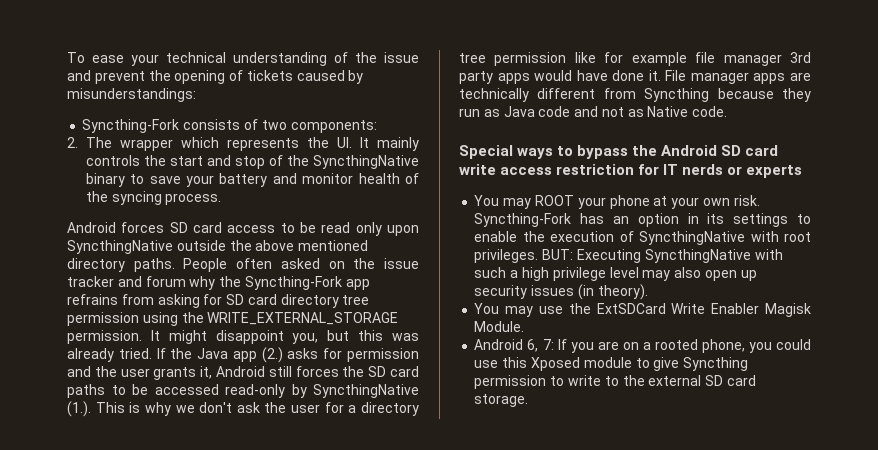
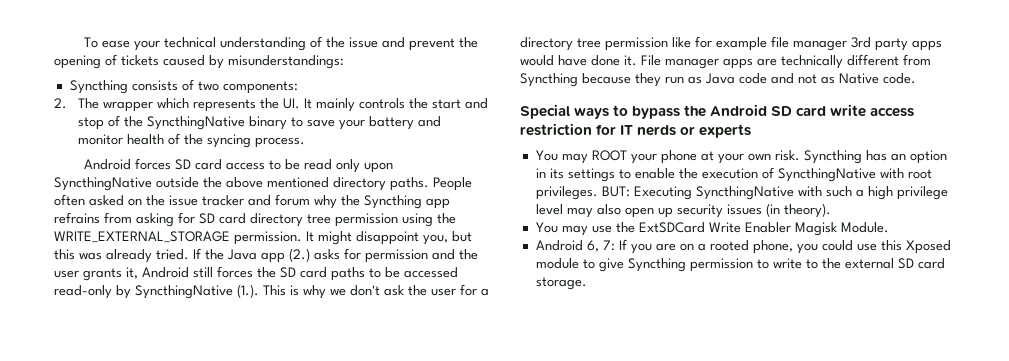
- Syncthing-Fork consists of two components:
+ Syncthing consists of two components:
- People often asked on the issue tracker and forum why the Syncthing-Fork app refrains from asking for SD card directory tree permission using the WRITE_EXTERNAL_STORAGE permission.
+ People often asked on the issue tracker and forum why the Syncthing app refrains from asking for SD card directory tree permission using the WRITE_EXTERNAL_STORAGE permission.
- Syncthing-Fork has an option in its settings to enable the execution of SyncthingNative with root privileges.
+ Syncthing has an option in its settings to enable the execution of SyncthingNative with root privileges.

